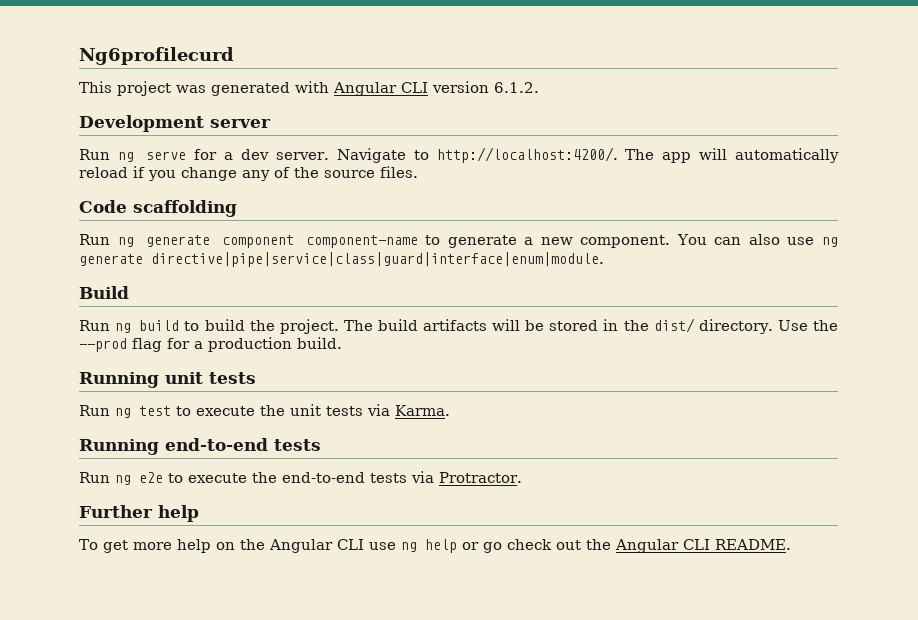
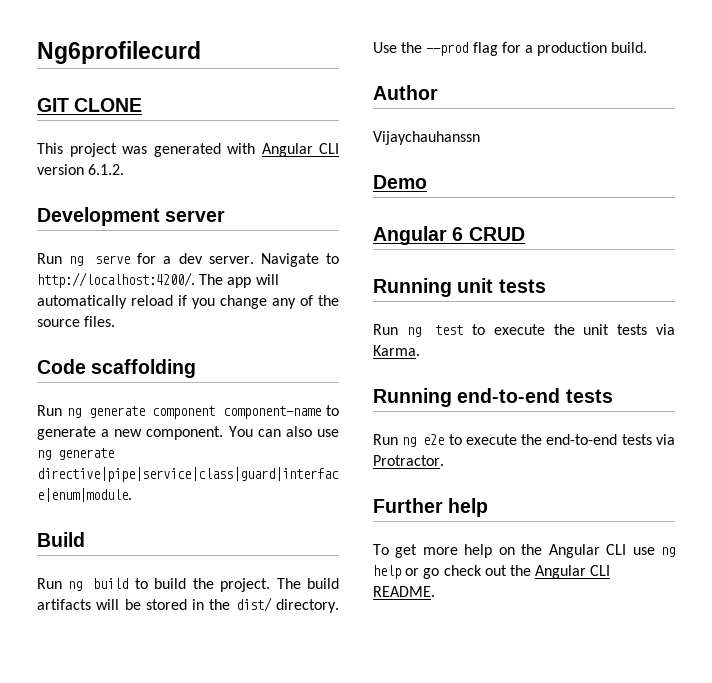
+ GIT CLONE
+ Author
+ Vijaychauhanssn
+ Demo
+ Angular 6 CRUD

